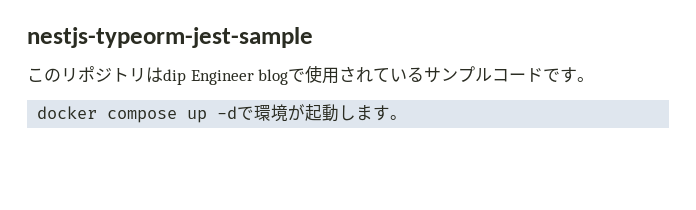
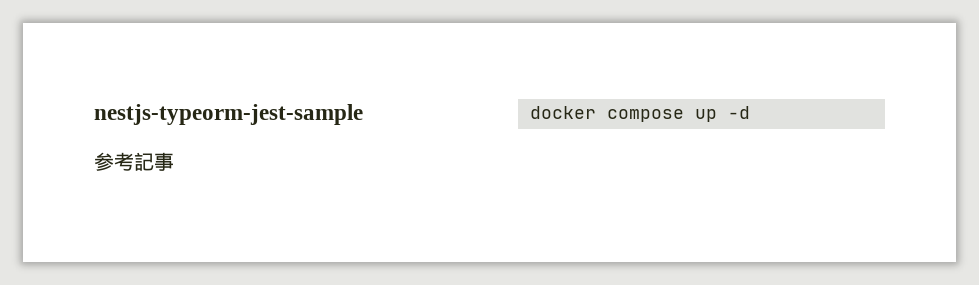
- このリポジトリはdip Engineer blogで使用されているサンプルコードです。
+ 参考記事
- docker compose up -dで環境が起動します。
+ docker compose up -d

